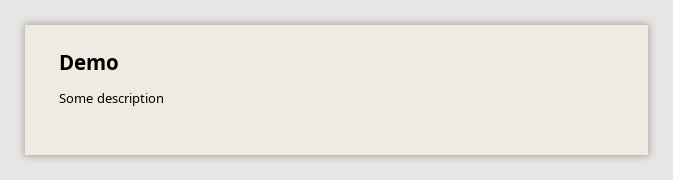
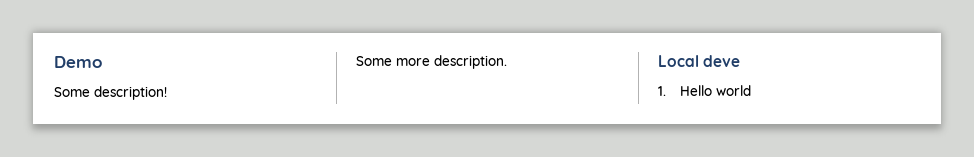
- Some description
+ Some description!
+ Some more description.
+ Local deve
+ 1. Hello world

